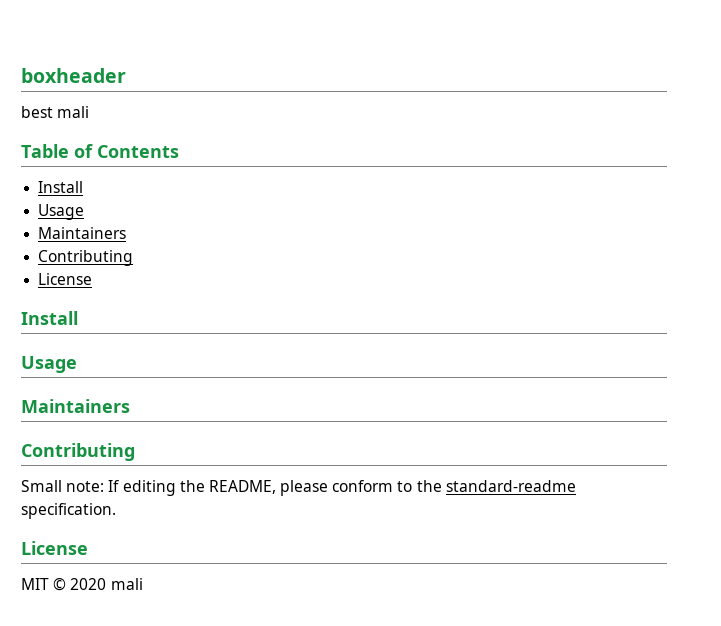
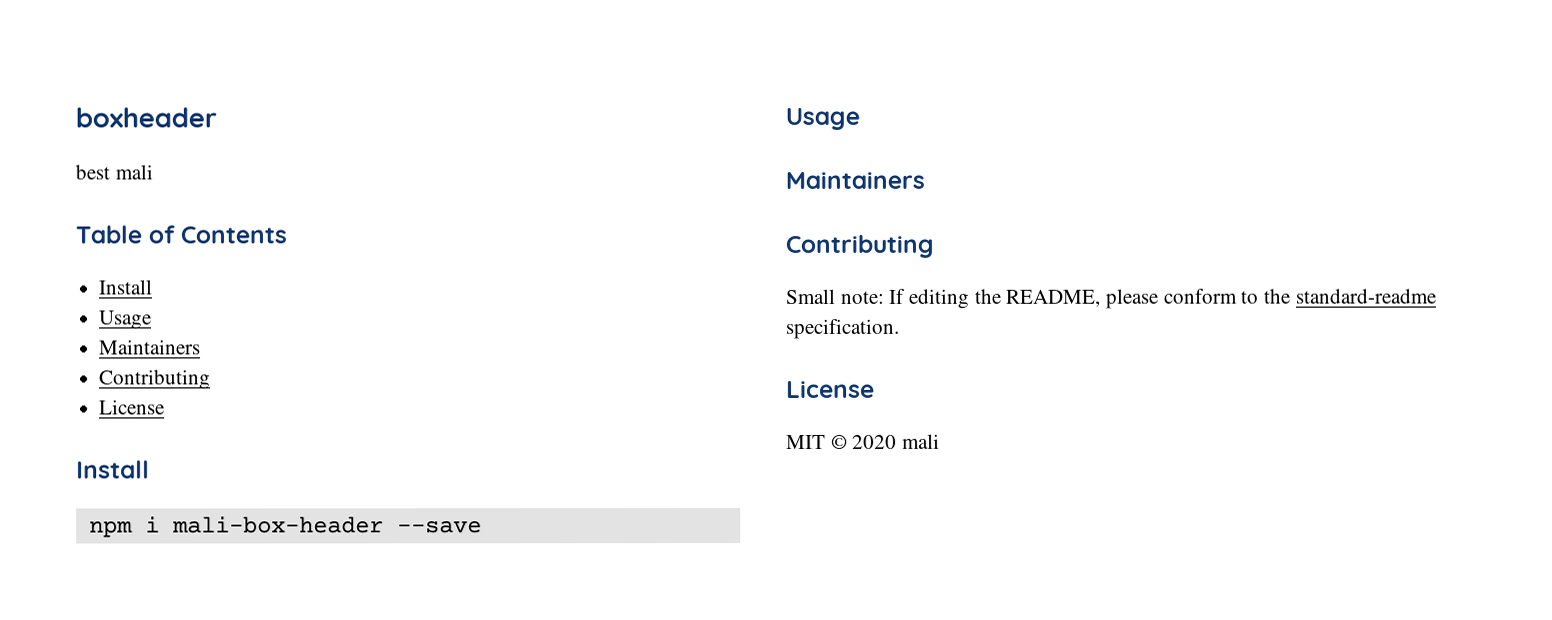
+ npm i mali-box-header --save

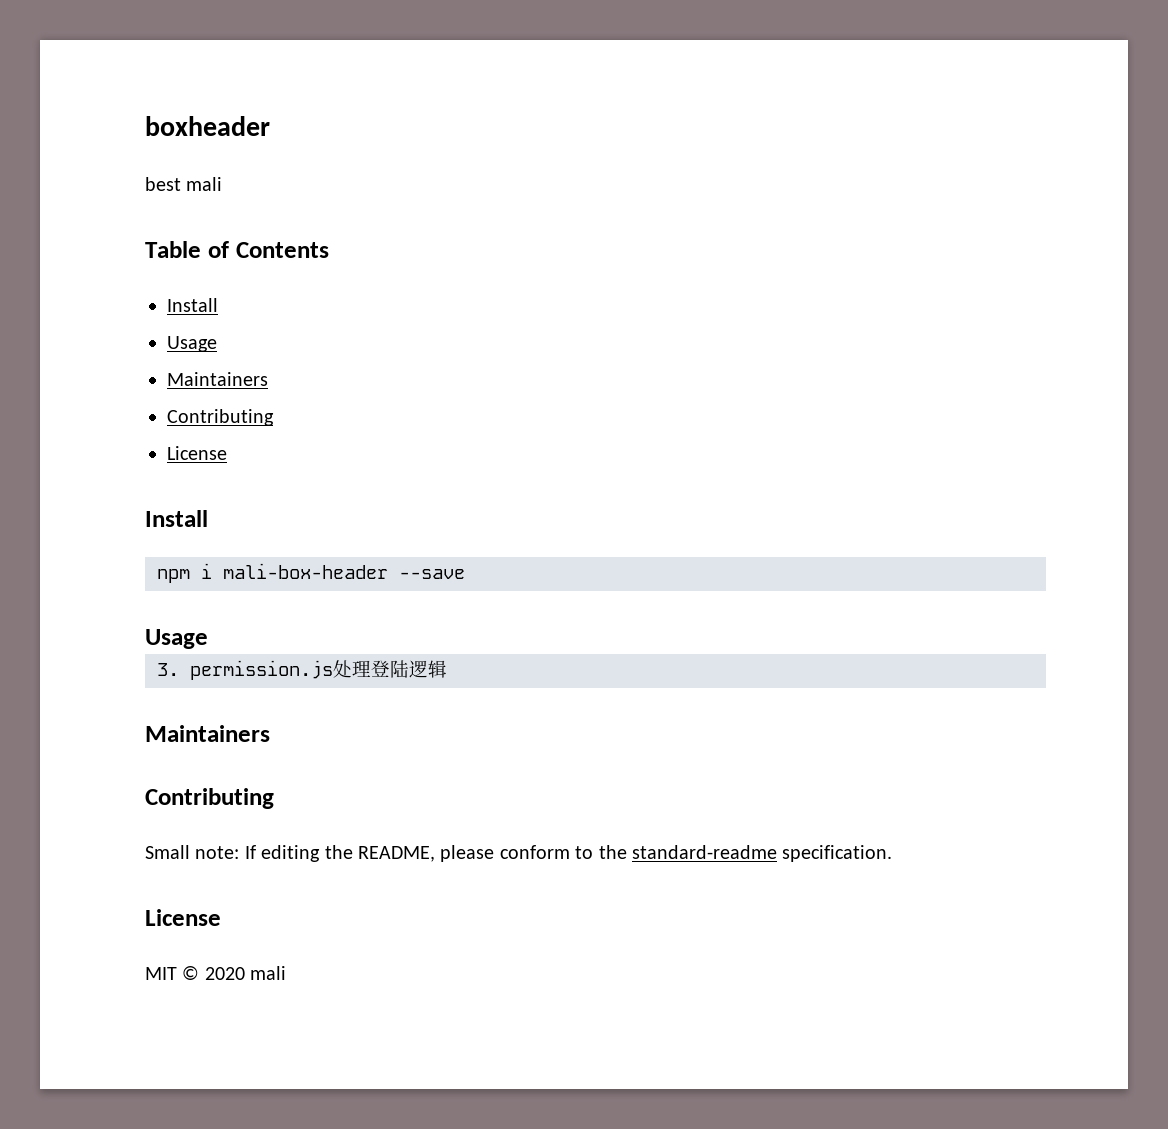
+ 3. permission.js处理登陆逻辑

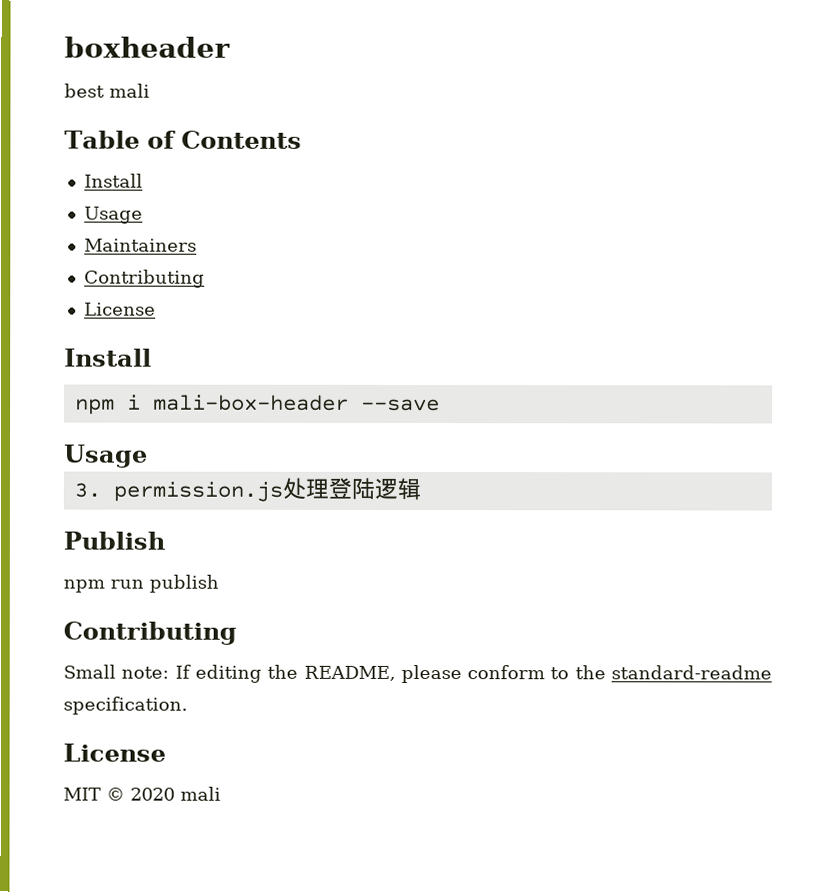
  3. permission.js处理登陆逻辑
- Maintainers
+ Publish
+ npm run publish

